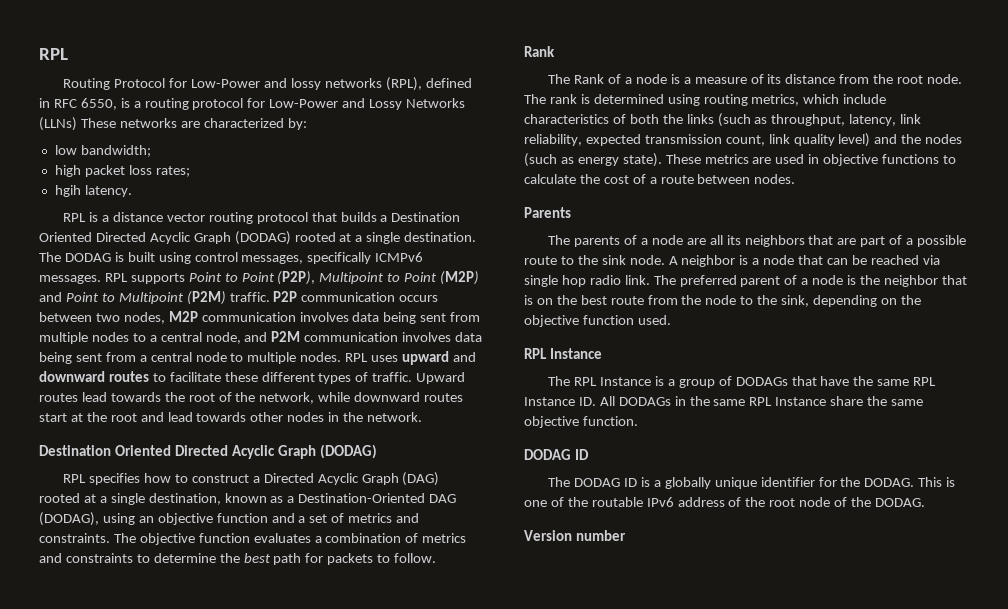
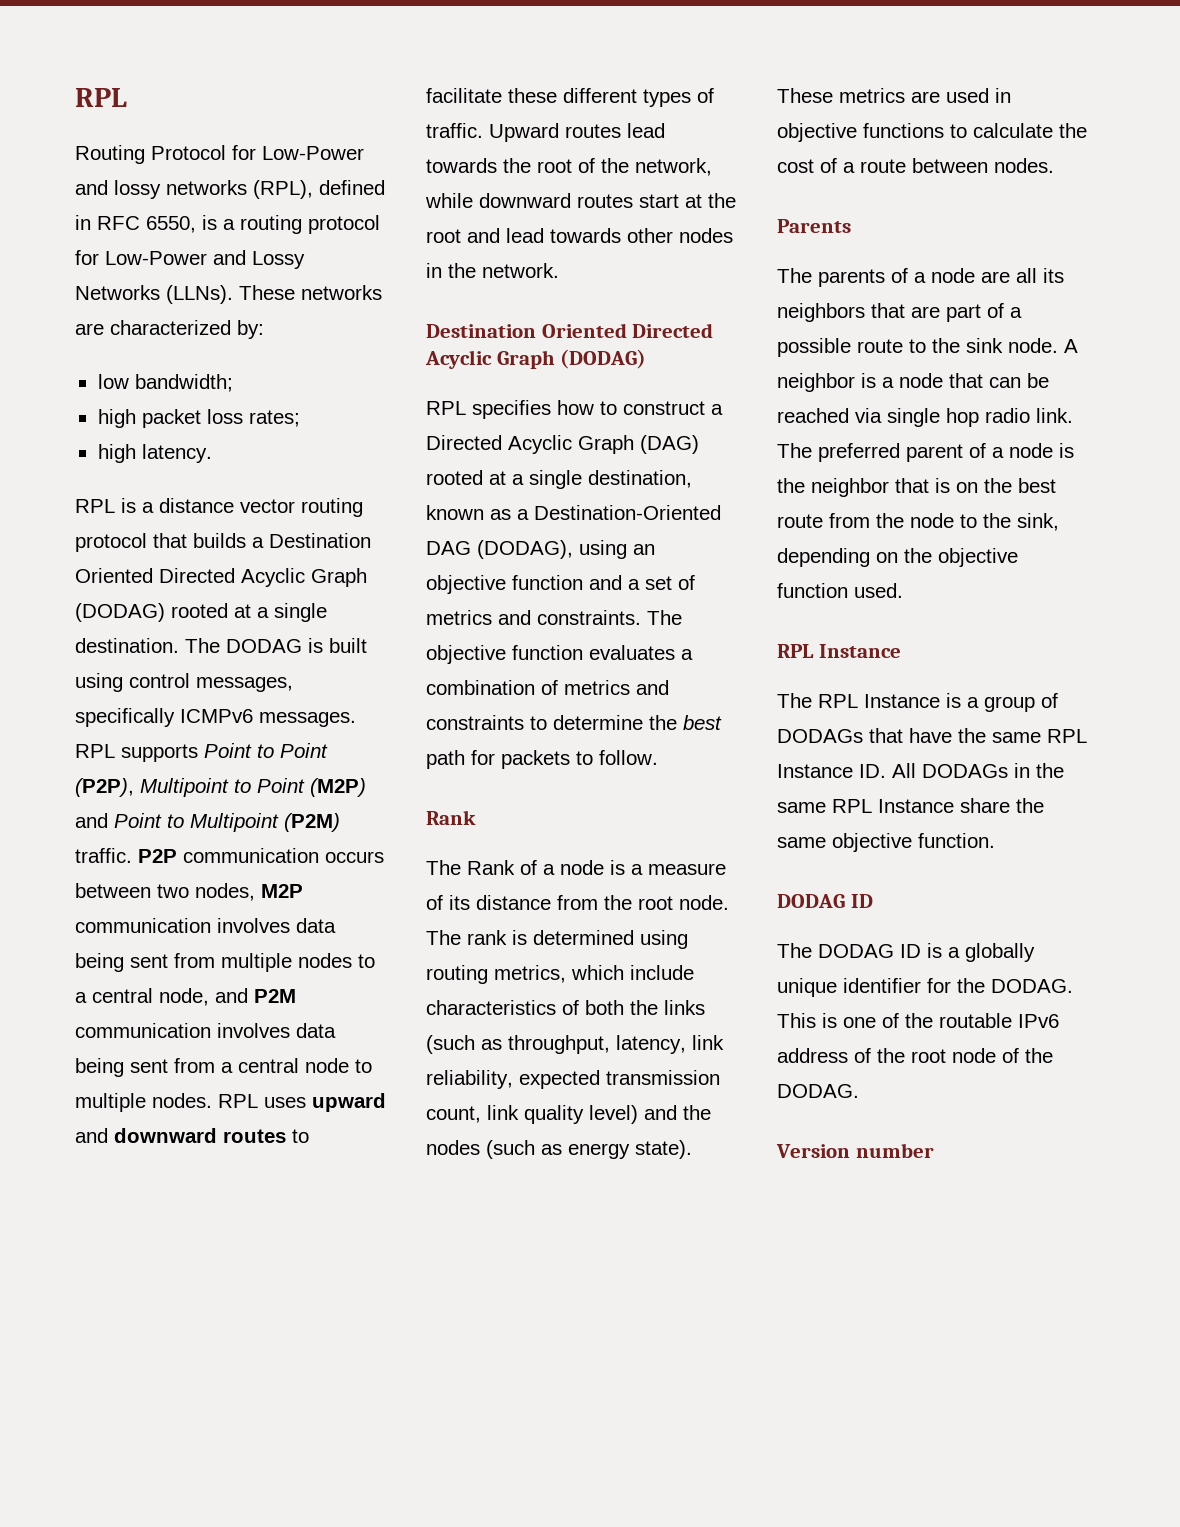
- Routing Protocol for Low-Power and lossy networks (RPL), defined in RFC 6550, is a routing protocol for Low-Power and Lossy Networks (LLNs) These networks are characterized by:
+ Routing Protocol for Low-Power and lossy networks (RPL), defined in RFC 6550, is a routing protocol for Low-Power and Lossy Networks (LLNs). These networks are characterized by:
- hgih latency.
+ high latency.

